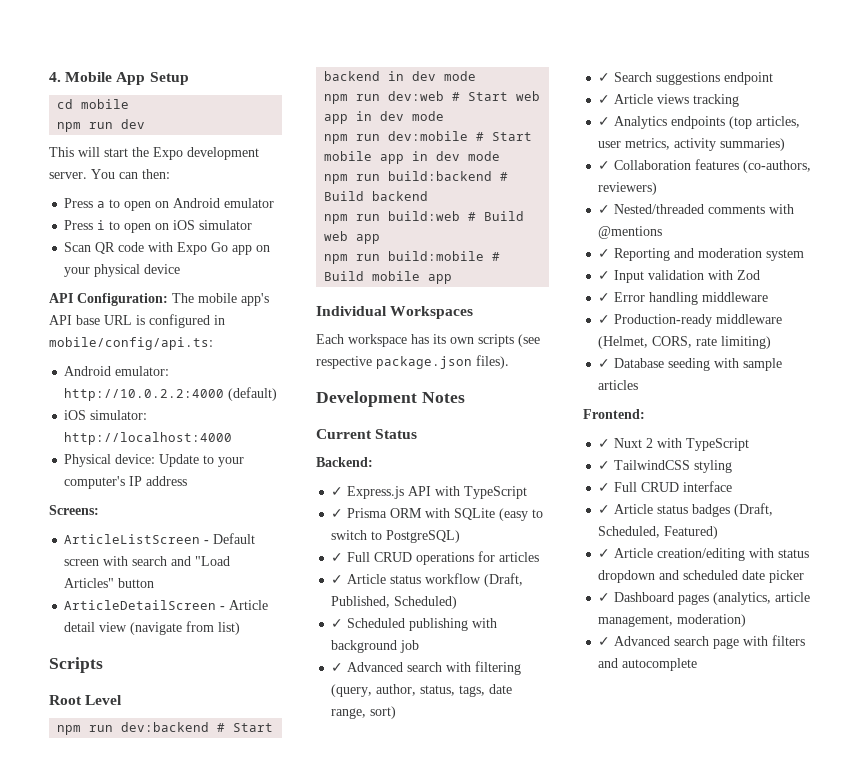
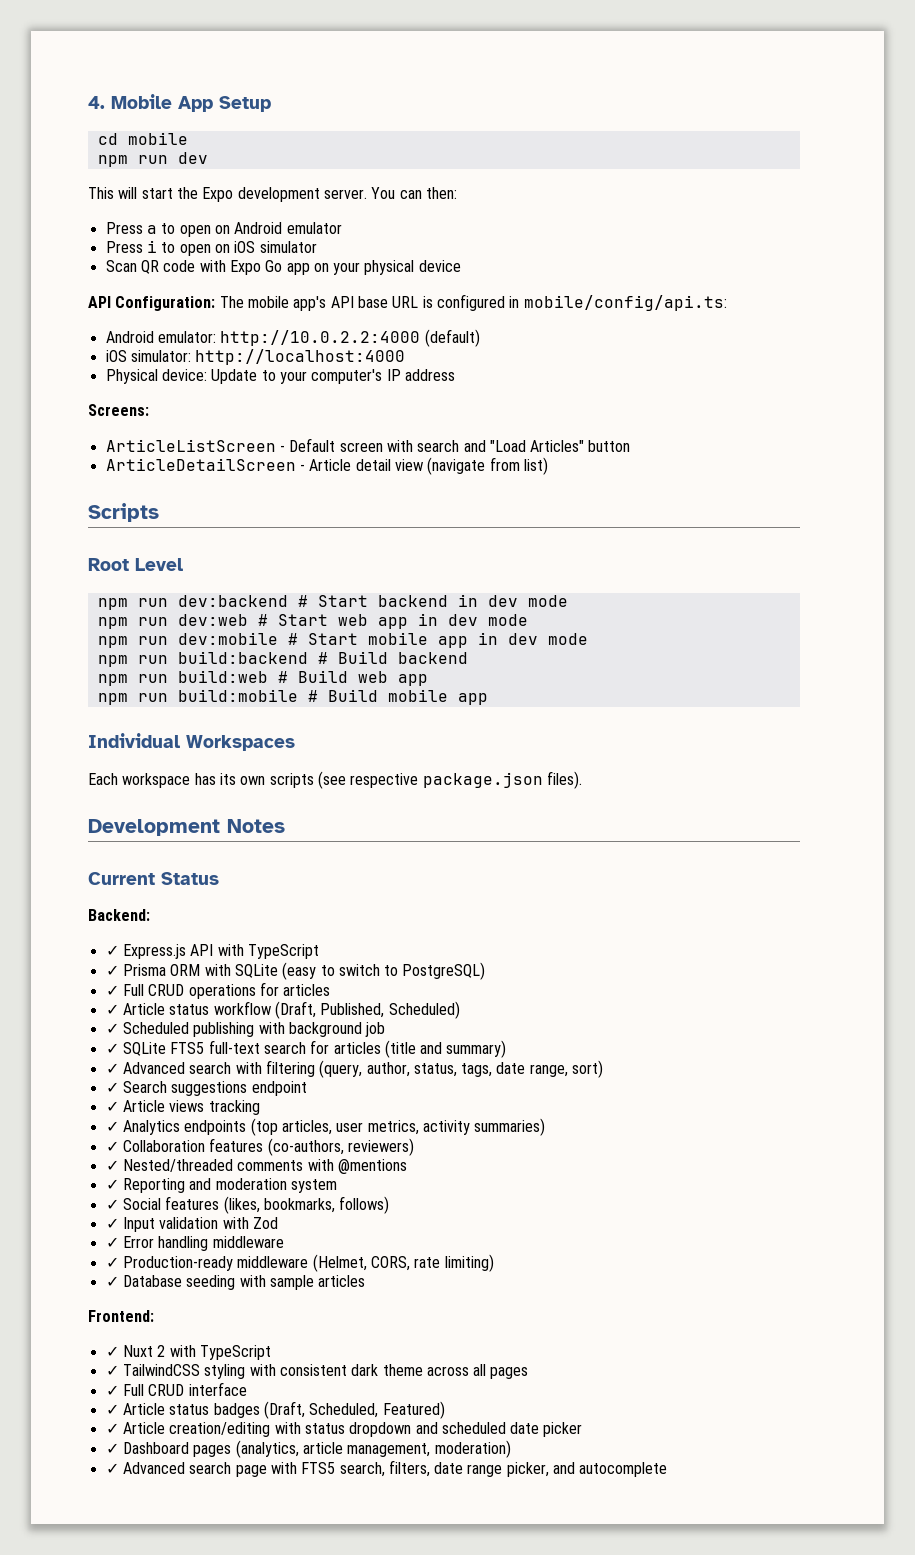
+ ✓ SQLite FTS5 full-text search for articles (title and summary)
+ ✓ Social features (likes, bookmarks, follows)
- ✓ TailwindCSS styling
+ ✓ TailwindCSS styling with consistent dark theme across all pages
- ✓ Advanced search page with filters and autocomplete
+ ✓ Advanced search page with FTS5 search, filters, date range picker, and autocomplete

